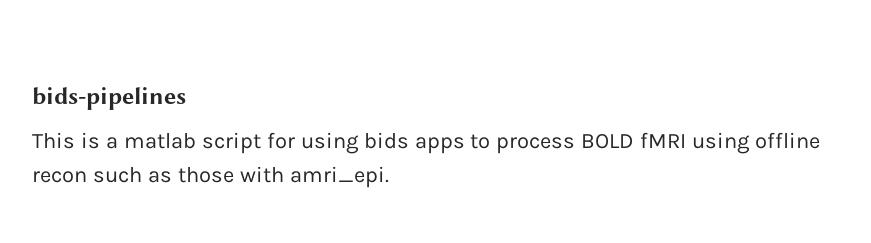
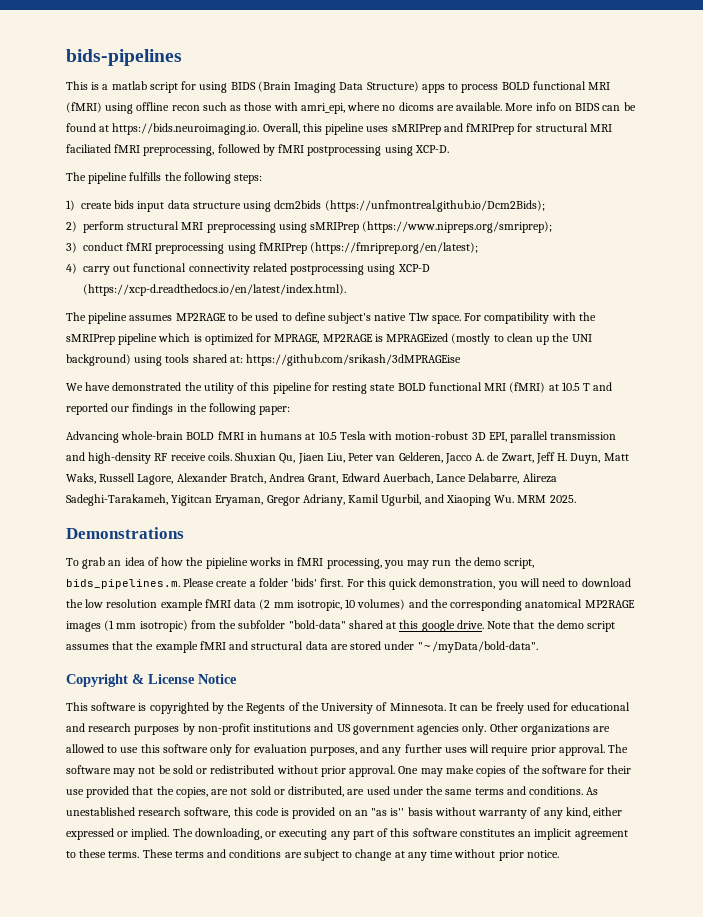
- This is a matlab script for using bids apps to process BOLD fMRI using offline recon such as those with amri_epi.
+ This is a matlab script for using BIDS (Brain Imaging Data Structure) apps to process BOLD functional MRI (fMRI) using offline recon such as those with amri_epi, where no dicoms are available. More info on BIDS can be found at https://bids.neuroimaging.io. Overall, this pipeline uses sMRIPrep and fMRIPrep for structural MRI faciliated fMRI preprocessing, followed by fMRI postprocessing using XCP-D.
+ The pipeline fulfills the following steps:
+ 1) create bids input data structure using dcm2bids (https://unfmontreal.github.io/Dcm2Bids);
+ 2) perform structural MRI preprocessing using sMRIPrep (https://www.nipreps.org/smriprep);
+ 3) conduct fMRI preprocessing using fMRIPrep (https://fmriprep.org/en/latest);
+ 4) carry out functional connectivity related postprocessing using XCP-D (https://xcp-d.readthedocs.io/en/latest/index.html).
+ The pipeline assumes MP2RAGE to be used to define subject's native T1w space. For compatibility with the sMRIPrep pipeline which is optimized for MPRAGE, MP2RAGE is MPRAGEized (mostly to clean up the UNI background) using tools shared at: https://github.com/srikash/3dMPRAGEise
+ We have demonstrated the utility of this pipeline for resting state BOLD functional MRI (fMRI) at 10.5 T and reported our findings in the following paper:
+ Advancing whole-brain BOLD fMRI in humans at 10.5 Tesla with motion-robust 3D EPI, parallel transmission and high-density RF receive coils. Shuxian Qu, Jiaen Liu, Peter van Gelderen, Jacco A. de Zwart, Jeff H. Duyn, Matt Waks, Russell Lagore, Alexander Bratch, Andrea Grant, Edward Auerbach, Lance Delabarre, Alireza Sadeghi-Tarakameh, Yigitcan Eryaman, Gregor Adriany, Kamil Ugurbil, and Xiaoping Wu. MRM 2025.
+ Demonstrations
+ To grab an idea of how the pipieline works in fMRI processing, you may run the demo script, bids_pipelines.m. Please create a folder 'bids' first. For this quick demonstration, you will need to download the low resolution example fMRI data (2 mm isotropic, 10 volumes) and the corresponding anatomical MP2RAGE images (1 mm isotropic) from the subfolder "bold-data" shared at this google drive. Note that the demo script assumes that the example fMRI and structural data are stored under "~/myData/bold-data".
+ Copyright & License Notice
+ This software is copyrighted by the Regents of the University of Minnesota. It can be freely used for educational and research purposes by non-profit institutions and US government agencies only. Other organizations are allowed to use this software only for evaluation purposes, and any further uses will require prior approval. The software may not be sold or redistributed without prior approval. One may make copies of the software for their use provided that the copies, are not sold or distributed, are used under the same terms and conditions. As unestablished research software, this code is provided on an "as is'' basis without warranty of any kind, either expressed or implied. The downloading, or executing any part of this software constitutes an implicit agreement to these terms. These terms and conditions are subject to change at any time without prior notice.

